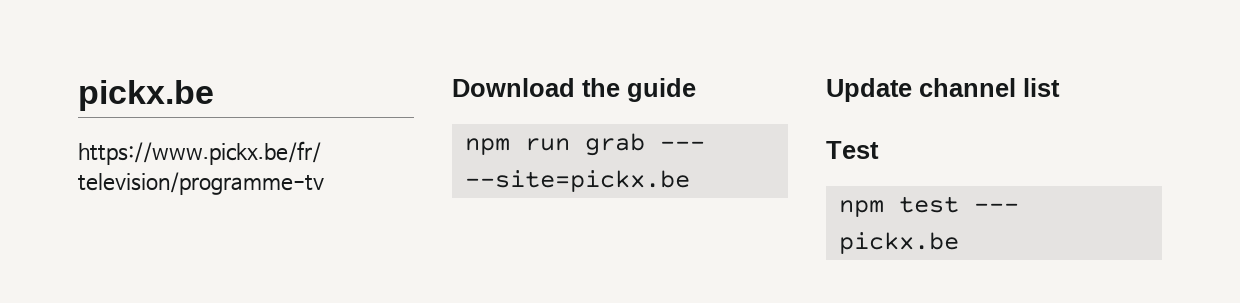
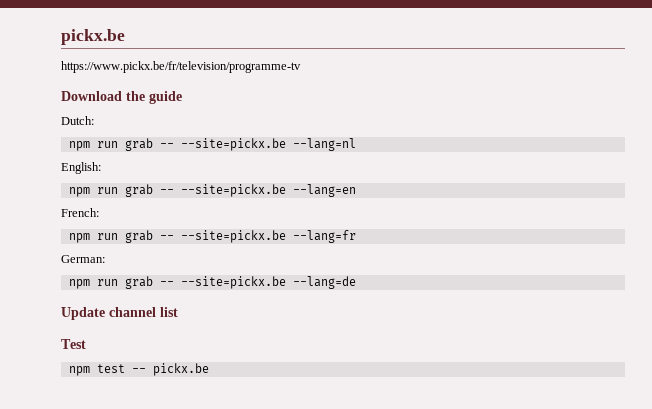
- npm run grab --- --site=pickx.be
+ Dutch:
+ npm run grab -- --site=pickx.be --lang=nl
+ English:
+ npm run grab -- --site=pickx.be --lang=en
+ French:
+ npm run grab -- --site=pickx.be --lang=fr
+ German:
+ npm run grab -- --site=pickx.be --lang=de
- npm test --- pickx.be
+ npm test -- pickx.be

